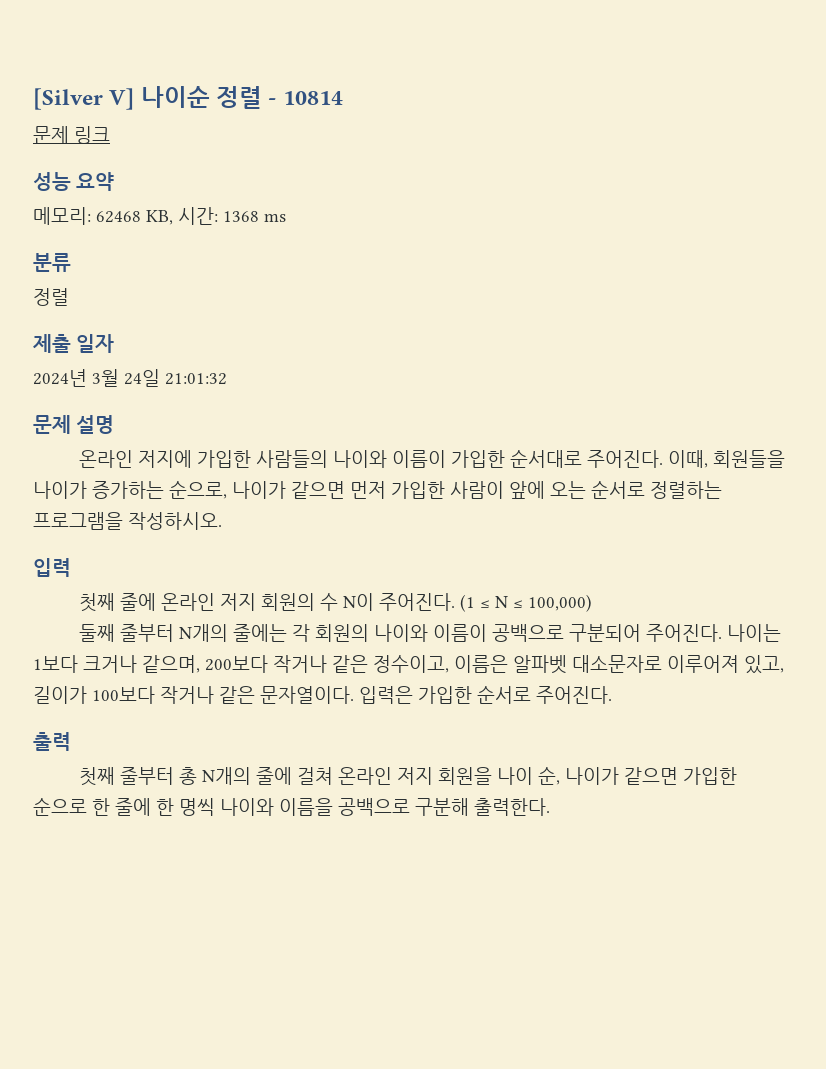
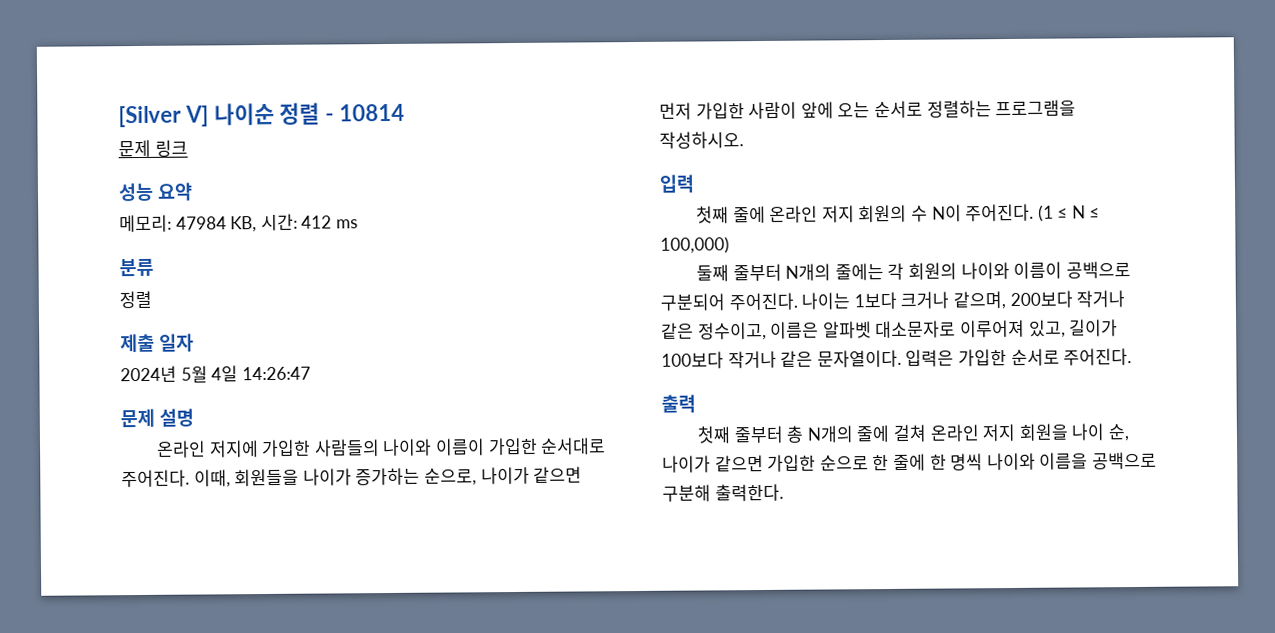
- 메모리: 62468 KB, 시간: 1368 ms
+ 메모리: 47984 KB, 시간: 412 ms
- 2024년 3월 24일 21:01:32
+ 2024년 5월 4일 14:26:47

